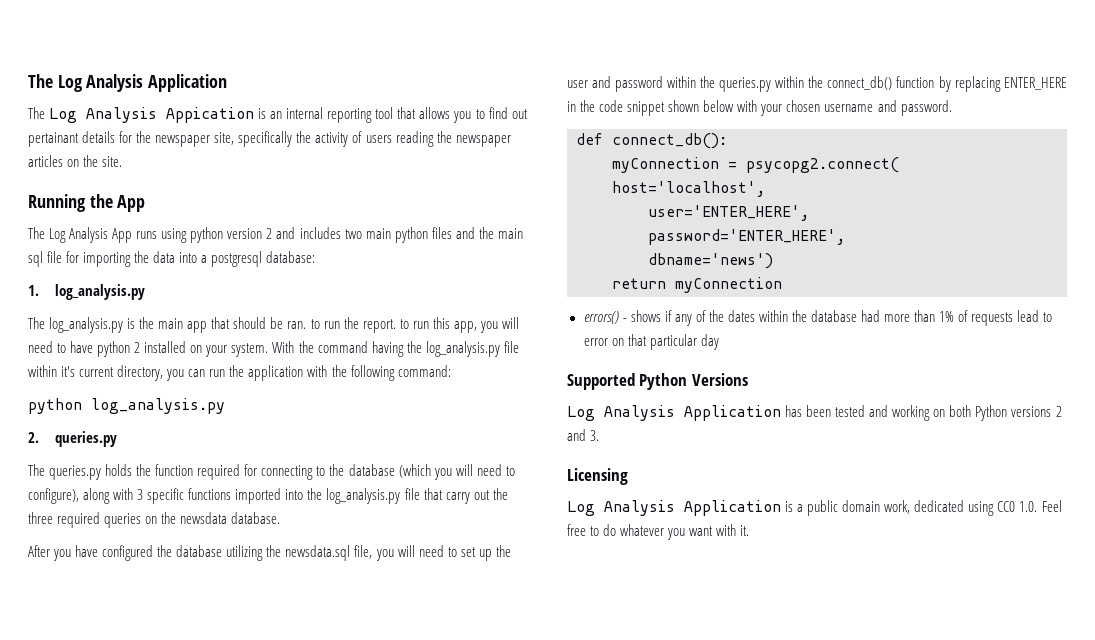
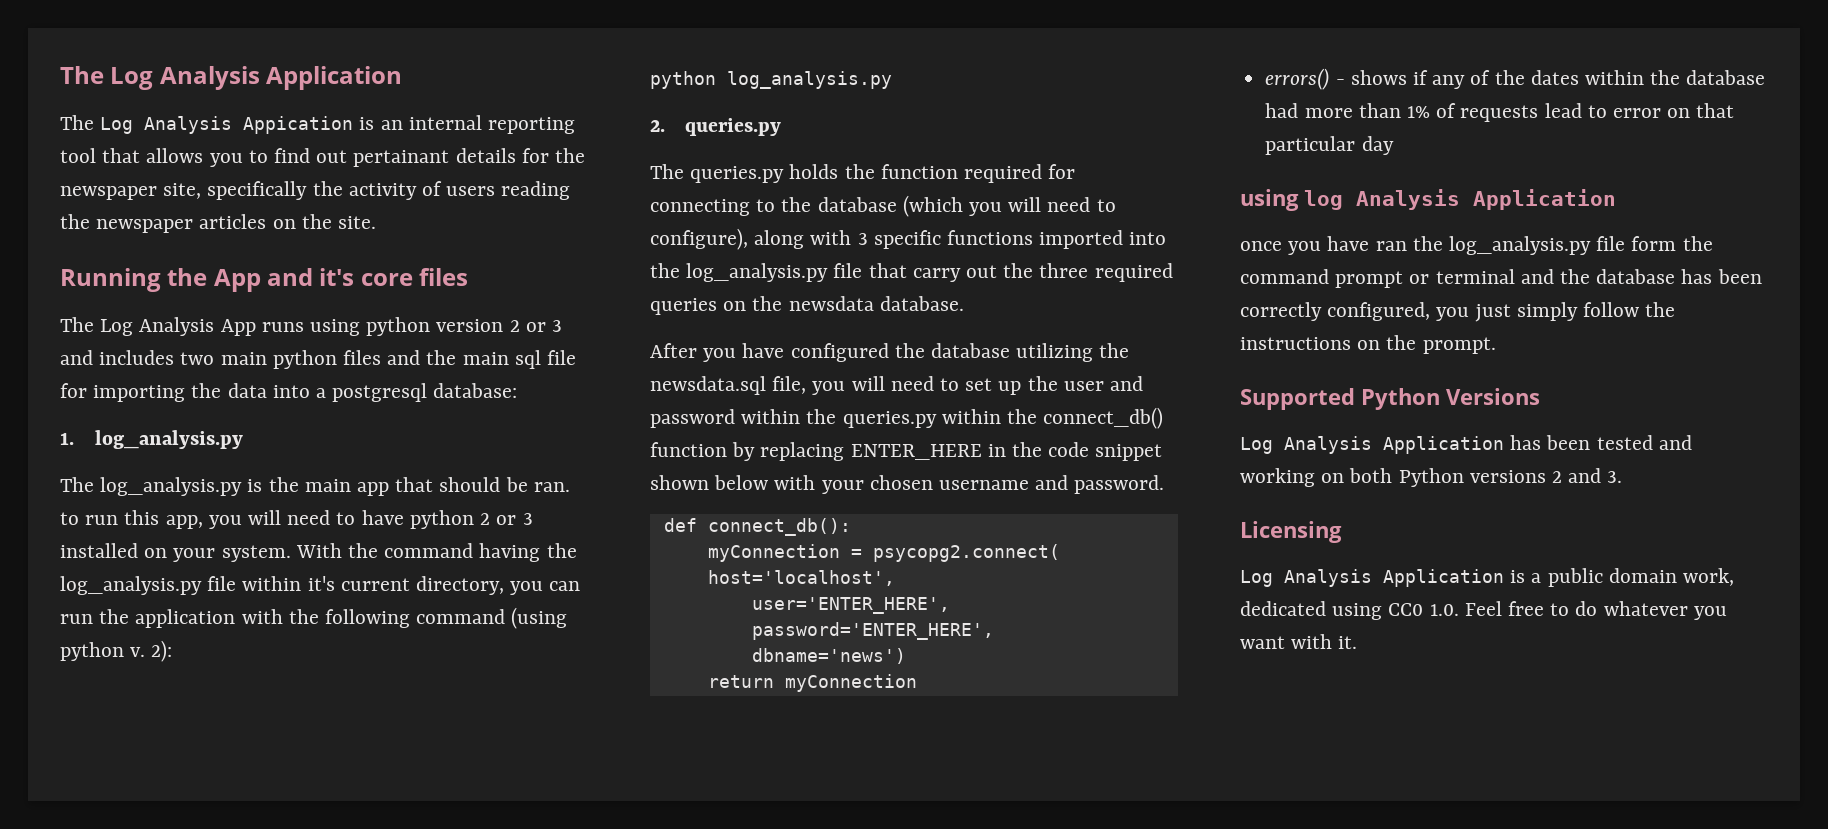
- Running the App
+ Running the App and it's core files
- The Log Analysis App runs using python version 2 and includes two main python files and the main sql file for importing the data into a postgresql database:
+ The Log Analysis App runs using python version 2 or 3 and includes two main python files and the main sql file for importing the data into a postgresql database:
- The log_analysis.py is the main app that should be ran. to run the report. to run this app, you will need to have python 2 installed on your system.
+ The log_analysis.py is the main app that should be ran. to run this app, you will need to have python 2 or 3 installed on your system.
- With the command having the log_analysis.py file within it's current directory, you can run the application with the following command:
+ With the command having the log_analysis.py file within it's current directory, you can run the application with the following command (using python v. 2):
+ using log Analysis Application
+ once you have ran the log_analysis.py file form the command prompt or terminal and the database has been correctly configured, you just simply follow the instructions on the prompt.

